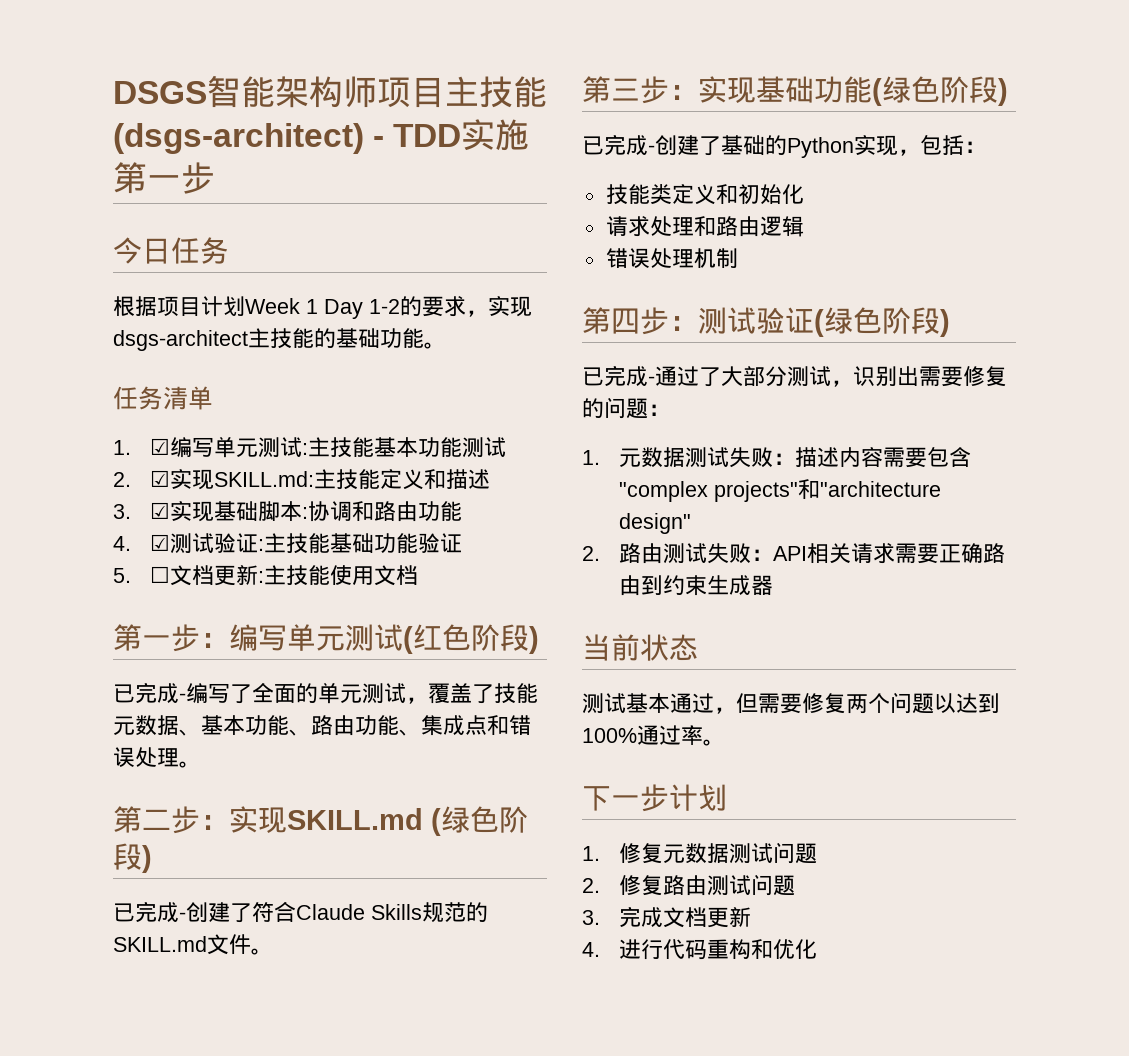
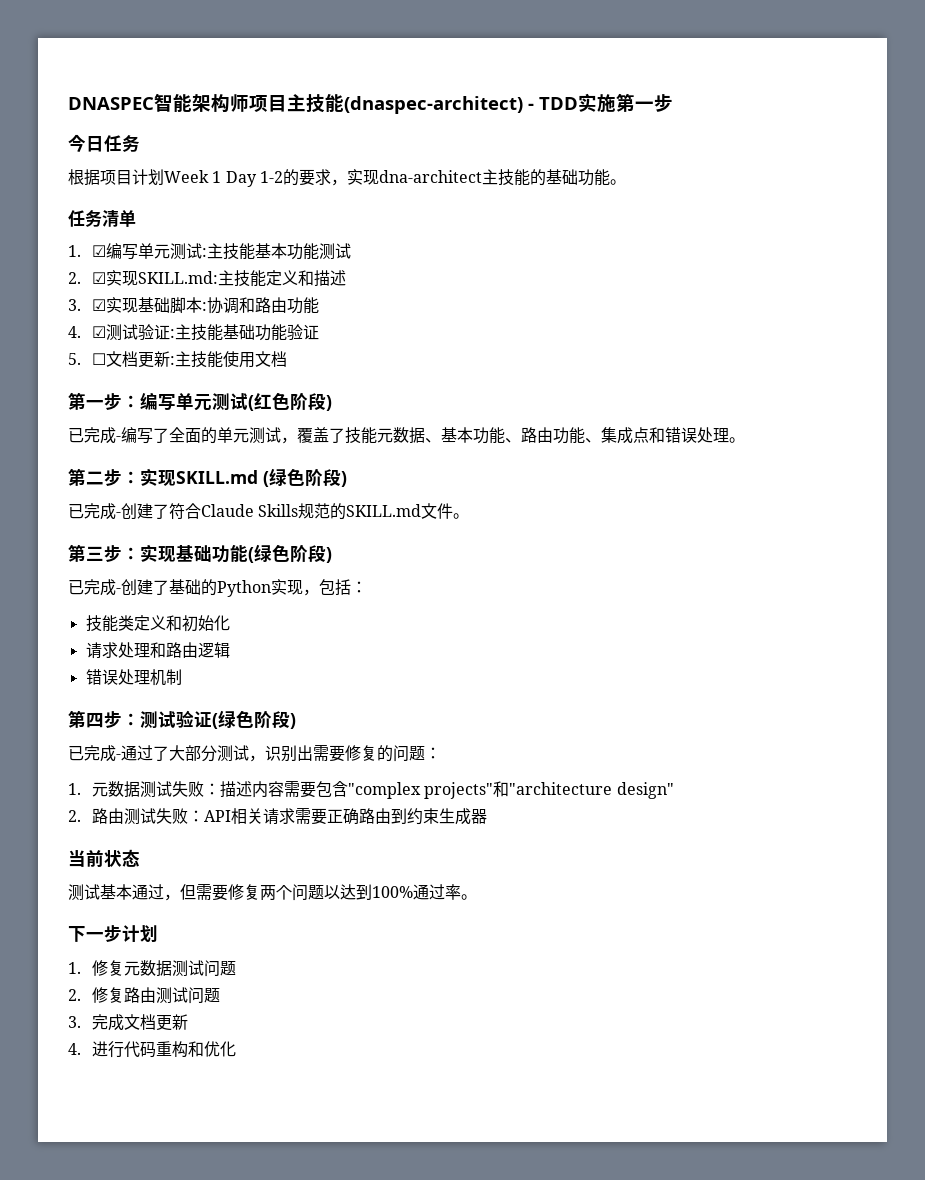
- DSGS智能架构师项目主技能(dsgs-architect) - TDD实施第一步
+ DNASPEC智能架构师项目主技能(dnaspec-architect) - TDD实施第一步
- 根据项目计划Week 1 Day 1-2的要求，实现dsgs-architect主技能的基础功能。
+ 根据项目计划Week 1 Day 1-2的要求，实现dna-architect主技能的基础功能。

